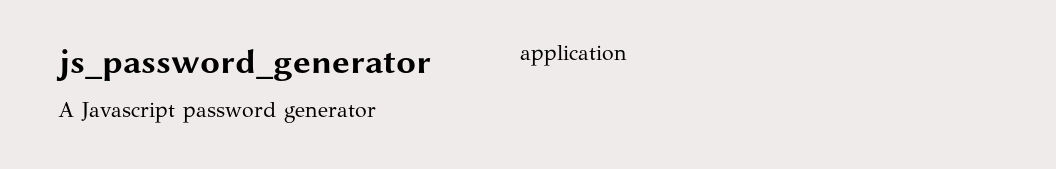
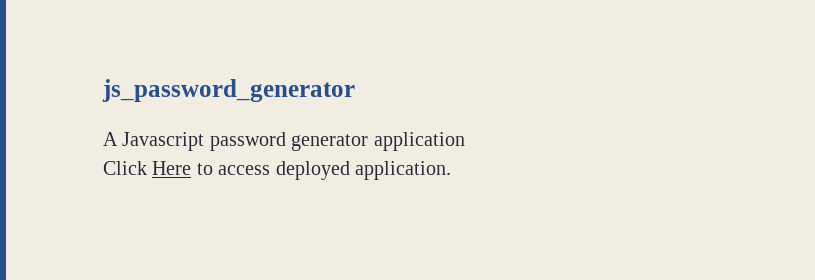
+ Click Here to access deployed application.

